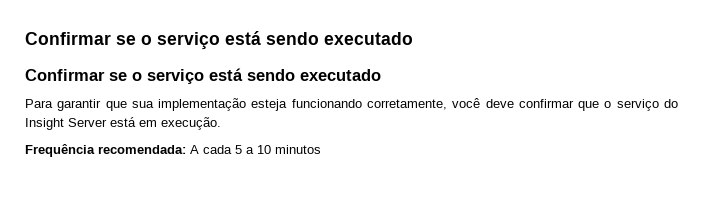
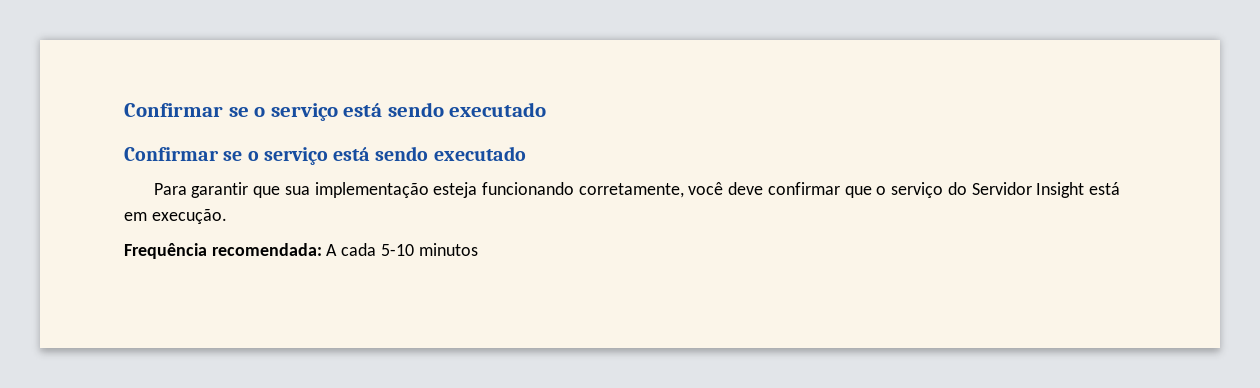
- Para garantir que sua implementação esteja funcionando corretamente, você deve confirmar que o serviço do Insight Server está em execução.
+ Para garantir que sua implementação esteja funcionando corretamente, você deve confirmar que o serviço do Servidor Insight está em execução.
- Frequência recomendada: A cada 5 a 10 minutos
+ Frequência recomendada: A cada 5-10 minutos

